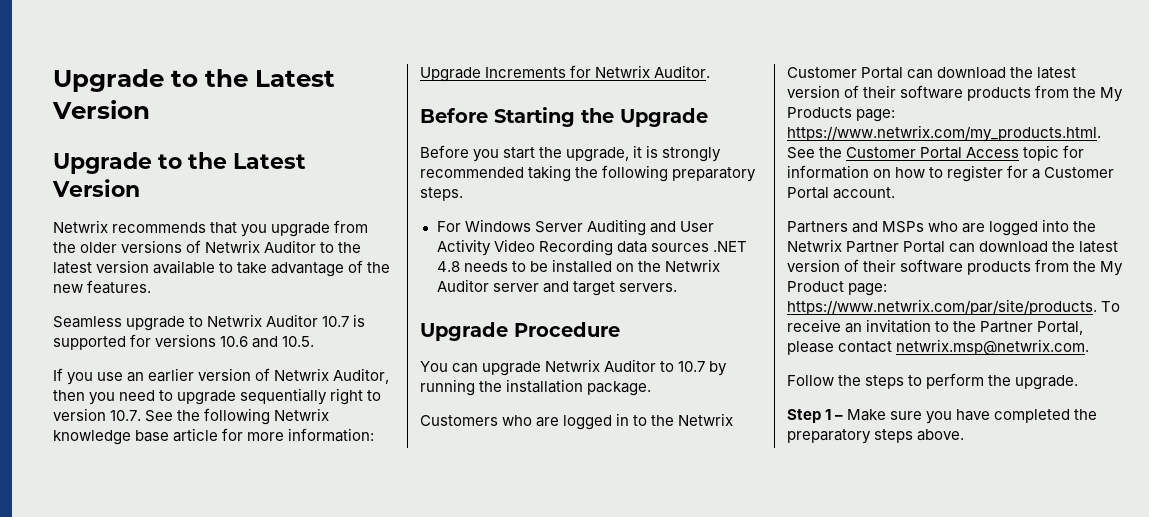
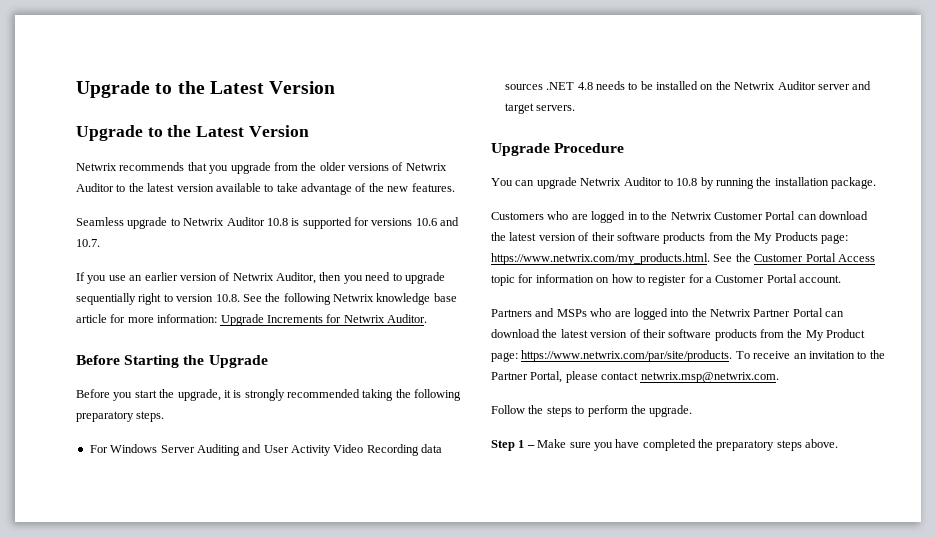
- Seamless upgrade to Netwrix Auditor 10.7 is supported for versions 10.6 and 10.5.
+ Seamless upgrade to Netwrix Auditor 10.8 is supported for versions 10.6 and 10.7.
- If you use an earlier version of Netwrix Auditor, then you need to upgrade sequentially right to version 10.7. See the following Netwrix knowledge base article for more information: Upgrade Increments for Netwrix Auditor.
+ If you use an earlier version of Netwrix Auditor, then you need to upgrade sequentially right to version 10.8. See the following Netwrix knowledge base article for more information: Upgrade Increments for Netwrix Auditor.
- You can upgrade Netwrix Auditor to 10.7 by running the installation package.
+ You can upgrade Netwrix Auditor to 10.8 by running the installation package.

